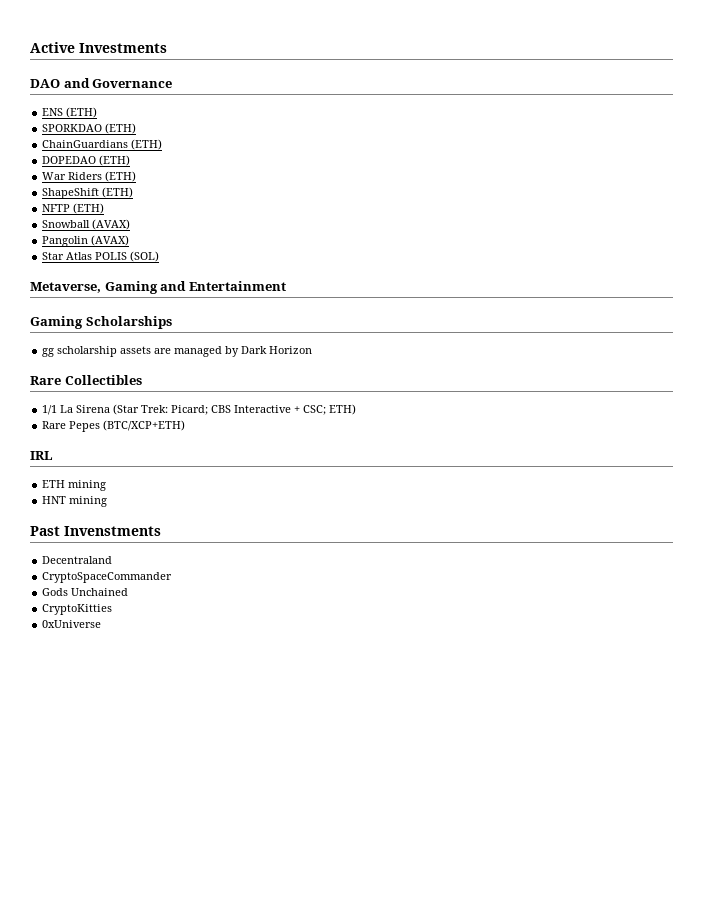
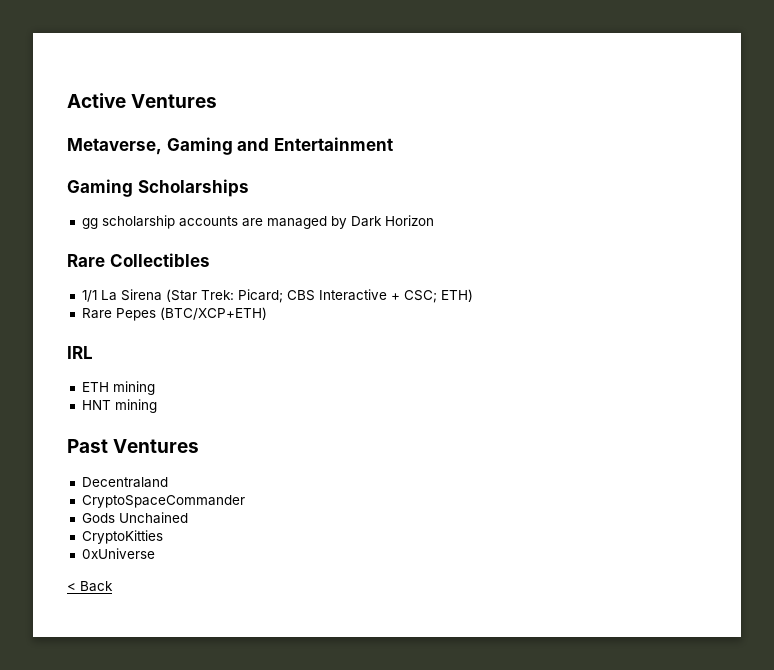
- Active Investments
- DAO and Governance
- ENS (ETH)
- SPORKDAO (ETH)
- ChainGuardians (ETH)
- DOPEDAO (ETH)
- War Riders (ETH)
- ShapeShift (ETH)
- NFTP (ETH)
- Snowball (AVAX)
- Pangolin (AVAX)
- Star Atlas POLIS (SOL)
+ Active Ventures
- gg scholarship assets are managed by Dark Horizon
+ gg scholarship accounts are managed by Dark Horizon
- Past Invenstments
+ Past Ventures
+ < Back

